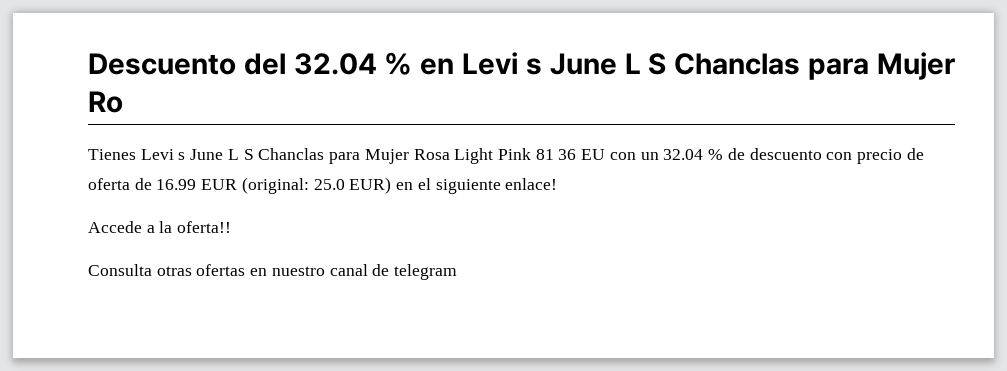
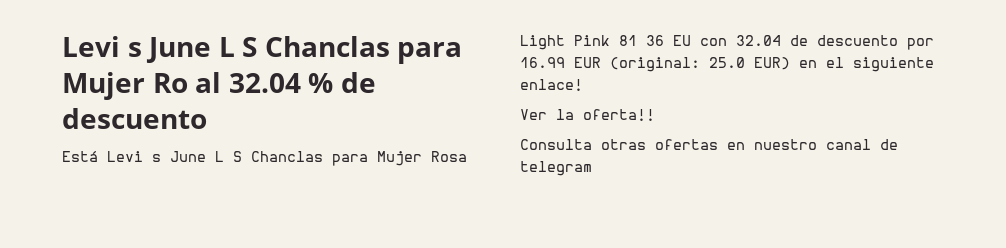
- Descuento del 32.04 % en Levi s June L S Chanclas para Mujer Ro
- Tienes Levi s June L S Chanclas para Mujer Rosa Light Pink 81 36 EU con un 32.04 % de descuento con precio de oferta de 16.99 EUR (original: 25.0 EUR) en el siguiente enlace!
+ Levi s June L S Chanclas para Mujer Ro al 32.04 % de descuento
+ Está Levi s June L S Chanclas para Mujer Rosa Light Pink 81 36 EU con 32.04 de descuento por 16.99 EUR (original: 25.0 EUR) en el siguiente enlace!
- Accede a la oferta!!
+ Ver la oferta!!

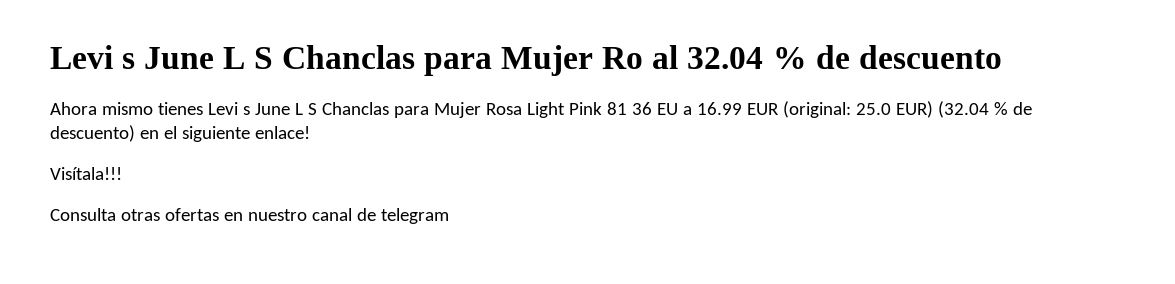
- Está Levi s June L S Chanclas para Mujer Rosa Light Pink 81 36 EU con 32.04 de descuento por 16.99 EUR (original: 25.0 EUR) en el siguiente enlace!
+ Ahora mismo tienes Levi s June L S Chanclas para Mujer Rosa Light Pink 81 36 EU a 16.99 EUR (original: 25.0 EUR) (32.04 % de descuento) en el siguiente enlace!
- Ver la oferta!!
+ Visítala!!!

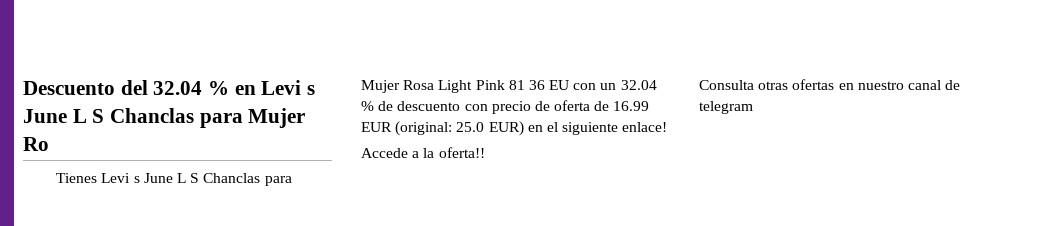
- Levi s June L S Chanclas para Mujer Ro al 32.04 % de descuento
- Ahora mismo tienes Levi s June L S Chanclas para Mujer Rosa Light Pink 81 36 EU a 16.99 EUR (original: 25.0 EUR) (32.04 % de descuento) en el siguiente enlace!
+ Descuento del 32.04 % en Levi s June L S Chanclas para Mujer Ro
+ Tienes Levi s June L S Chanclas para Mujer Rosa Light Pink 81 36 EU con un 32.04 % de descuento con precio de oferta de 16.99 EUR (original: 25.0 EUR) en el siguiente enlace!
- Visítala!!!
+ Accede a la oferta!!

